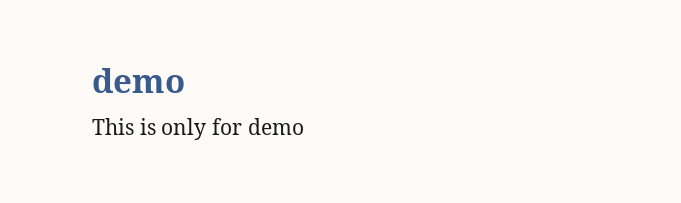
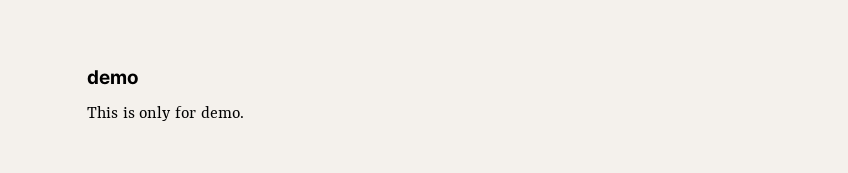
- This is only for demo
+ This is only for demo.

